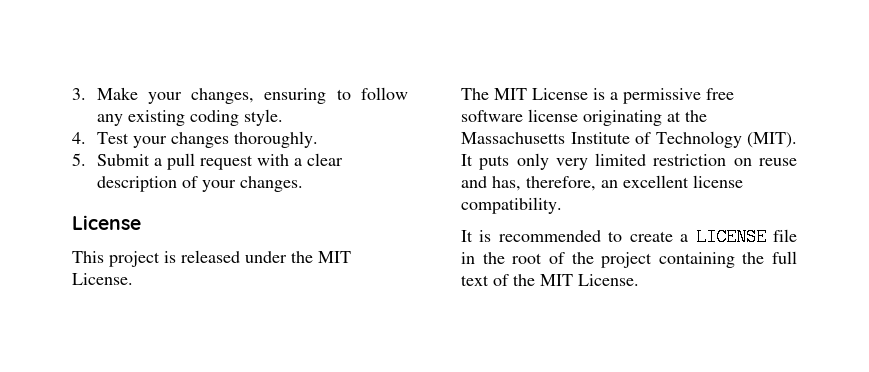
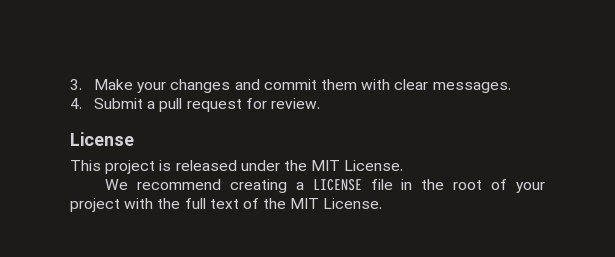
- 3. Make your changes, ensuring to follow any existing coding style.
- 4. Test your changes thoroughly.
- 5. Submit a pull request with a clear description of your changes.
+ 3. Make your changes and commit them with clear messages.
+ 4. Submit a pull request for review.
- The MIT License is a permissive free software license originating at the Massachusetts Institute of Technology (MIT). It puts only very limited restriction on reuse and has, therefore, an excellent license compatibility.
- It is recommended to create a LICENSE file in the root of the project containing the full text of the MIT License.
+ We recommend creating a LICENSE file in the root of your project with the full text of the MIT License.

